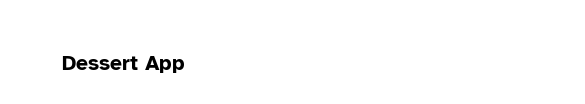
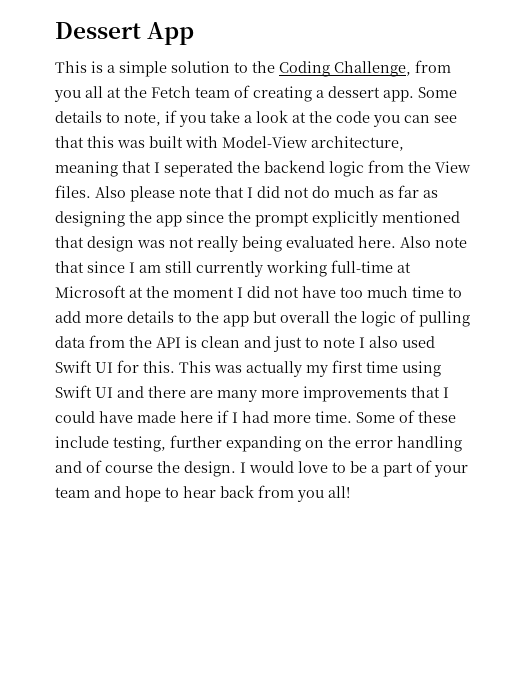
+ This is a simple solution to the Coding Challenge, from you all at the Fetch team of creating a dessert app. Some details to note, if you take a look at the code you can see that this was built with Model-View architecture, meaning that I seperated the backend logic from the View files. Also please note that I did not do much as far as designing the app since the prompt explicitly mentioned that design was not really being evaluated here. Also note that since I am still currently working full-time at Microsoft at the moment I did not have too much time to add more details to the app but overall the logic of pulling data from the API is clean and just to note I also used Swift UI for this. This was actually my first time using Swift UI and there are many more improvements that I could have made here if I had more time. Some of these include testing, further expanding on the error handling and of course the design. I would love to be a part of your team and hope to hear back from you all!

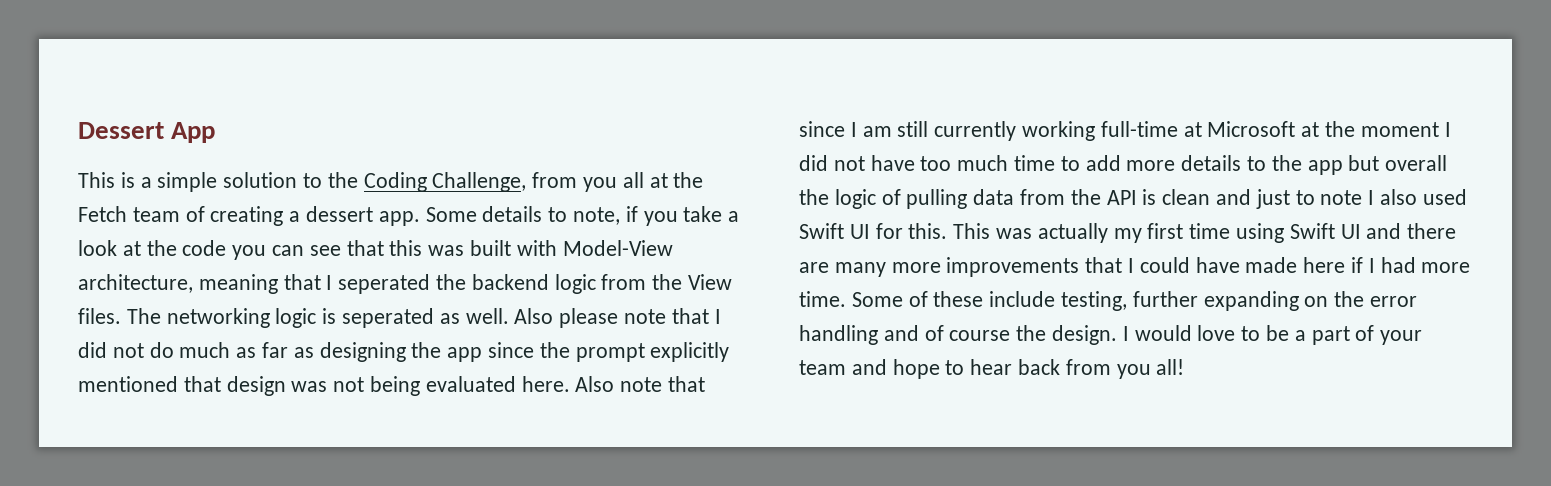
+ The networking logic is seperated as well.
- Also please note that I did not do much as far as designing the app since the prompt explicitly mentioned that design was not really being evaluated here.
+ Also please note that I did not do much as far as designing the app since the prompt explicitly mentioned that design was not being evaluated here.

